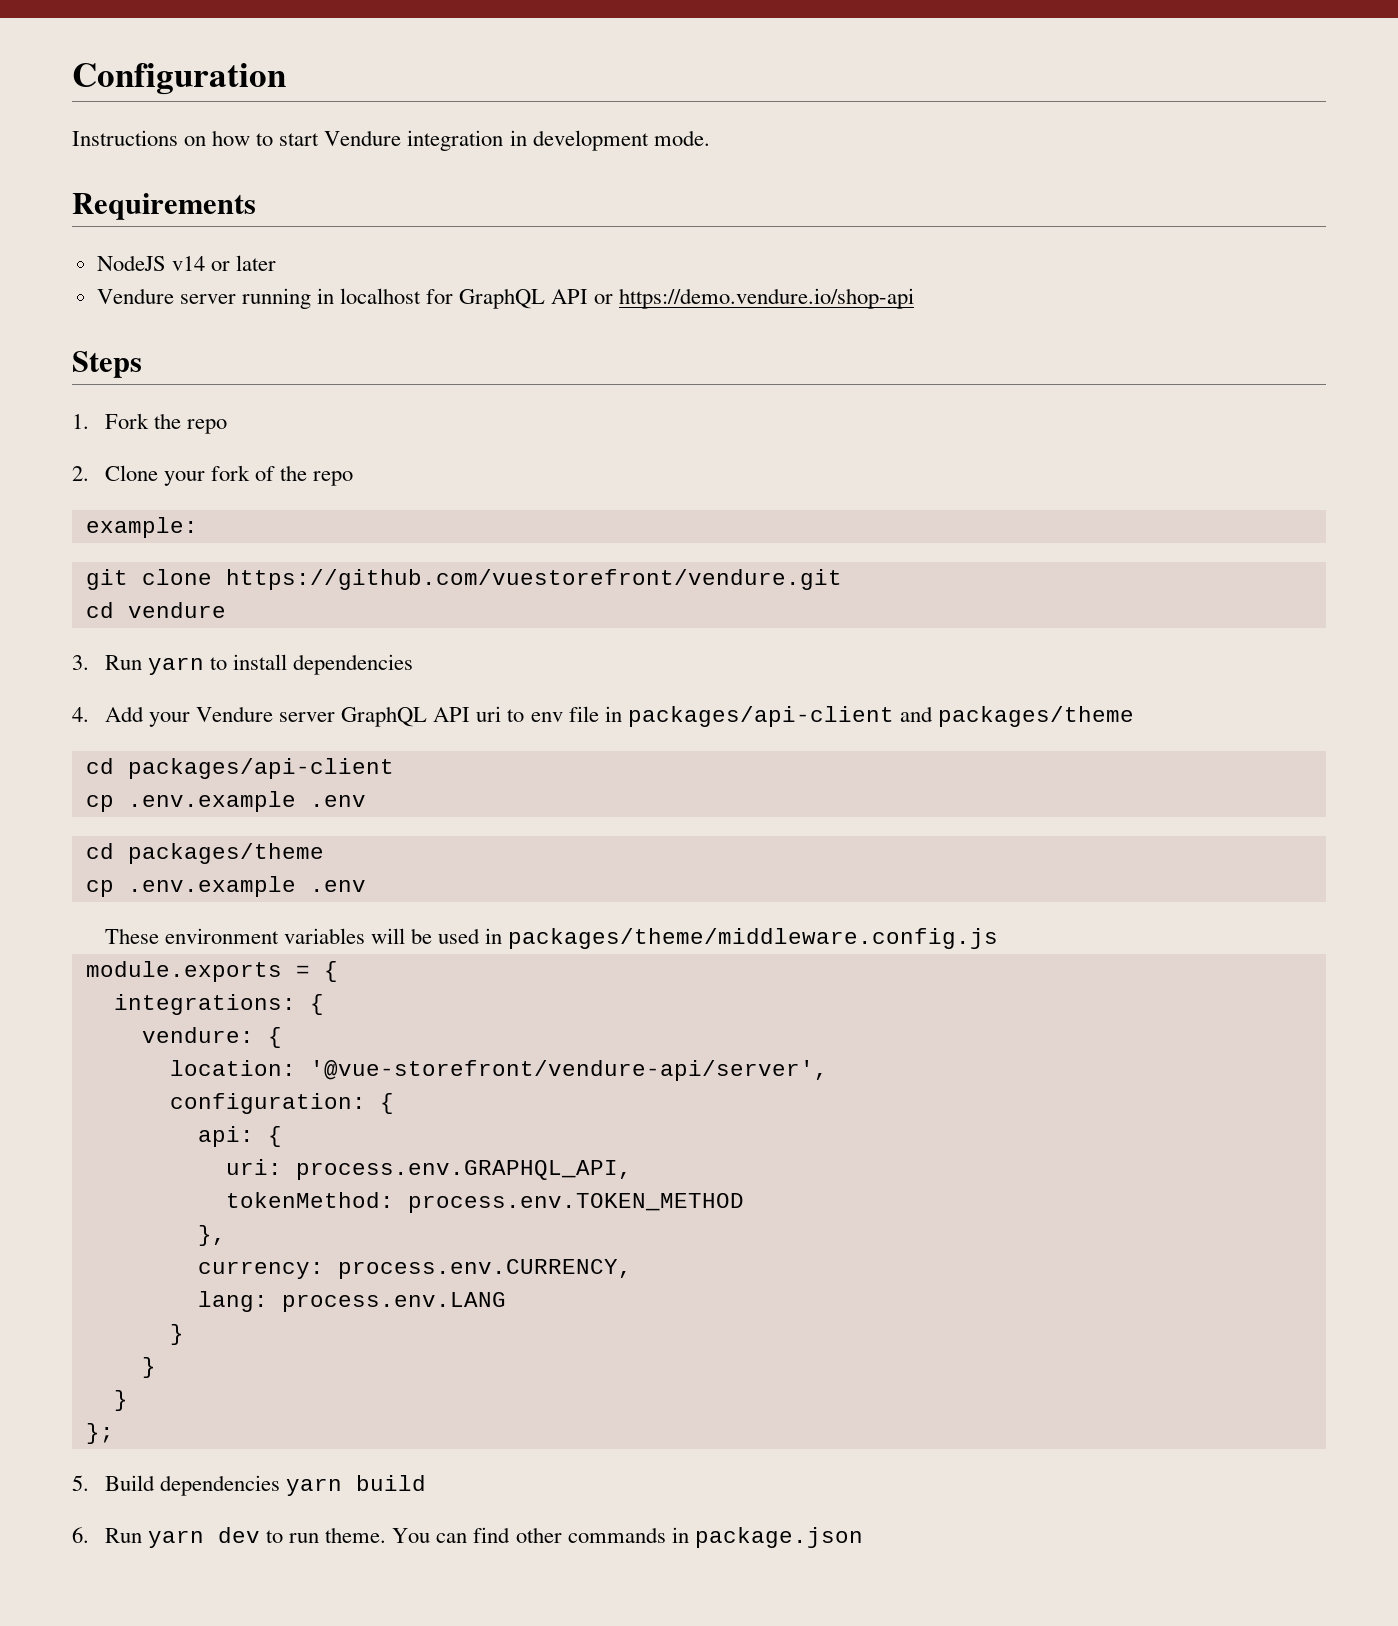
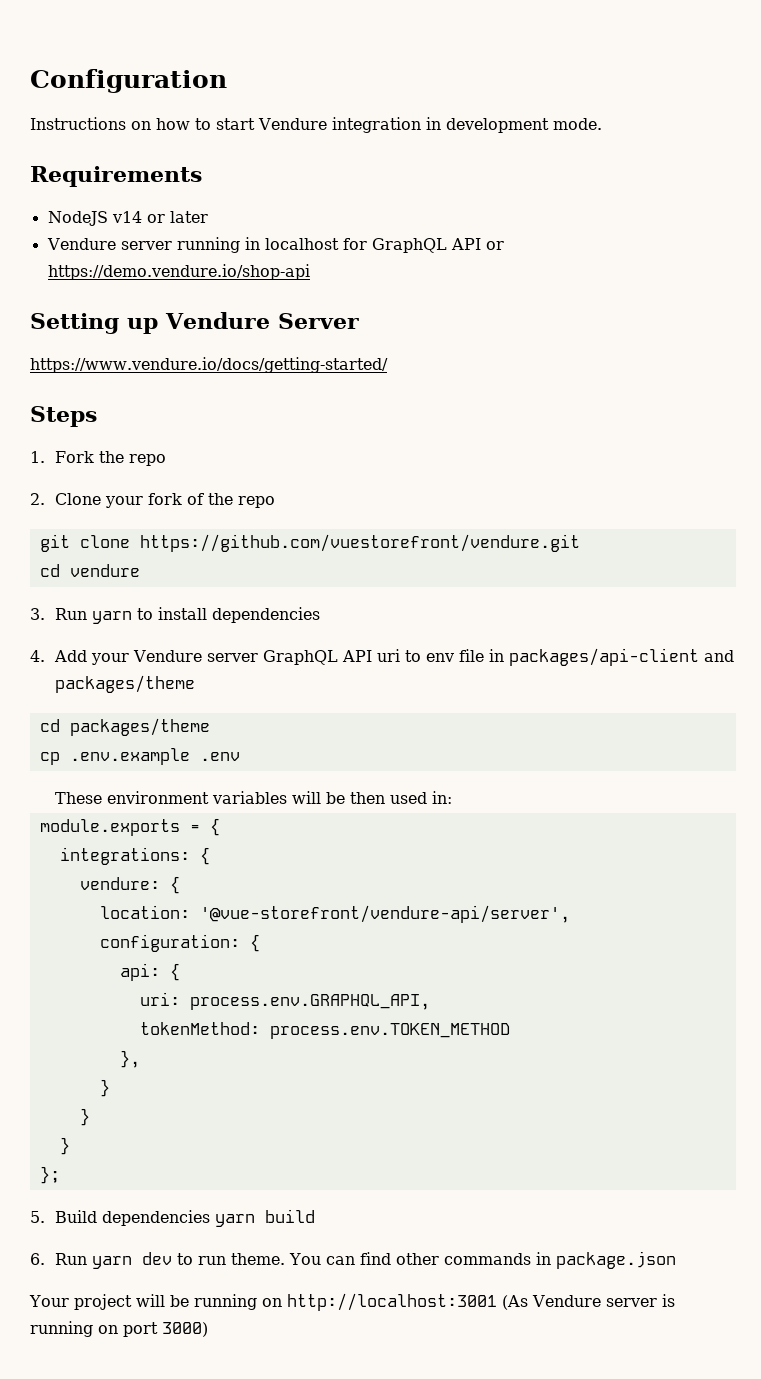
+ Setting up Vendure Server
+ https://www.vendure.io/docs/getting-started/
- example:
- cd packages/api-client
- cp .env.example .env
- These environment variables will be used in packages/theme/middleware.config.js
+ These environment variables will be then used in:
- currency: process.env.CURRENCY,
- lang: process.env.LANG
+ Your project will be running on http://localhost:3001 (As Vendure server is running on port 3000)

